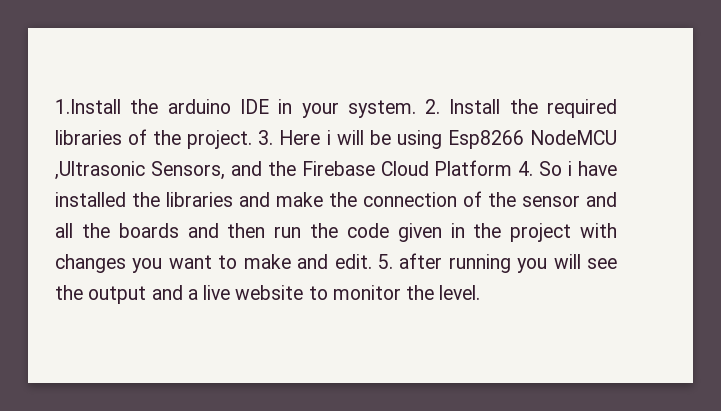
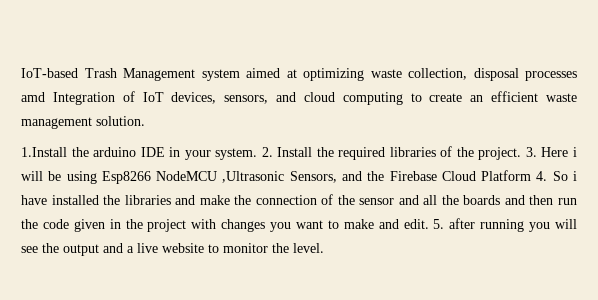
+ IoT-based Trash Management system aimed at optimizing waste collection, disposal processes amd Integration of IoT devices, sensors, and cloud computing to create an efficient waste management solution.

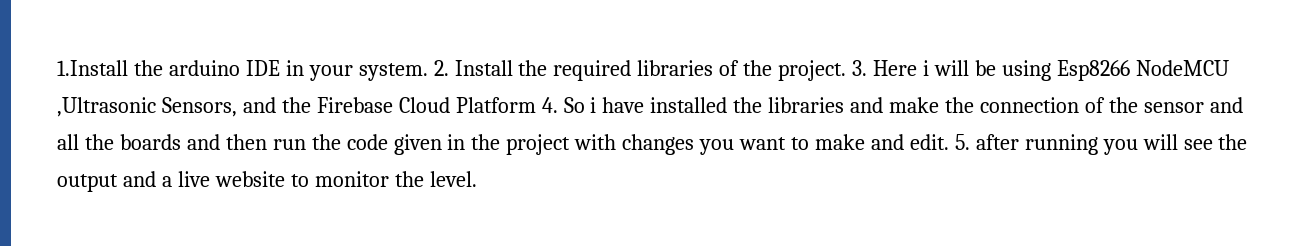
- IoT-based Trash Management system aimed at optimizing waste collection, disposal processes amd Integration of IoT devices, sensors, and cloud computing to create an efficient waste management solution.

